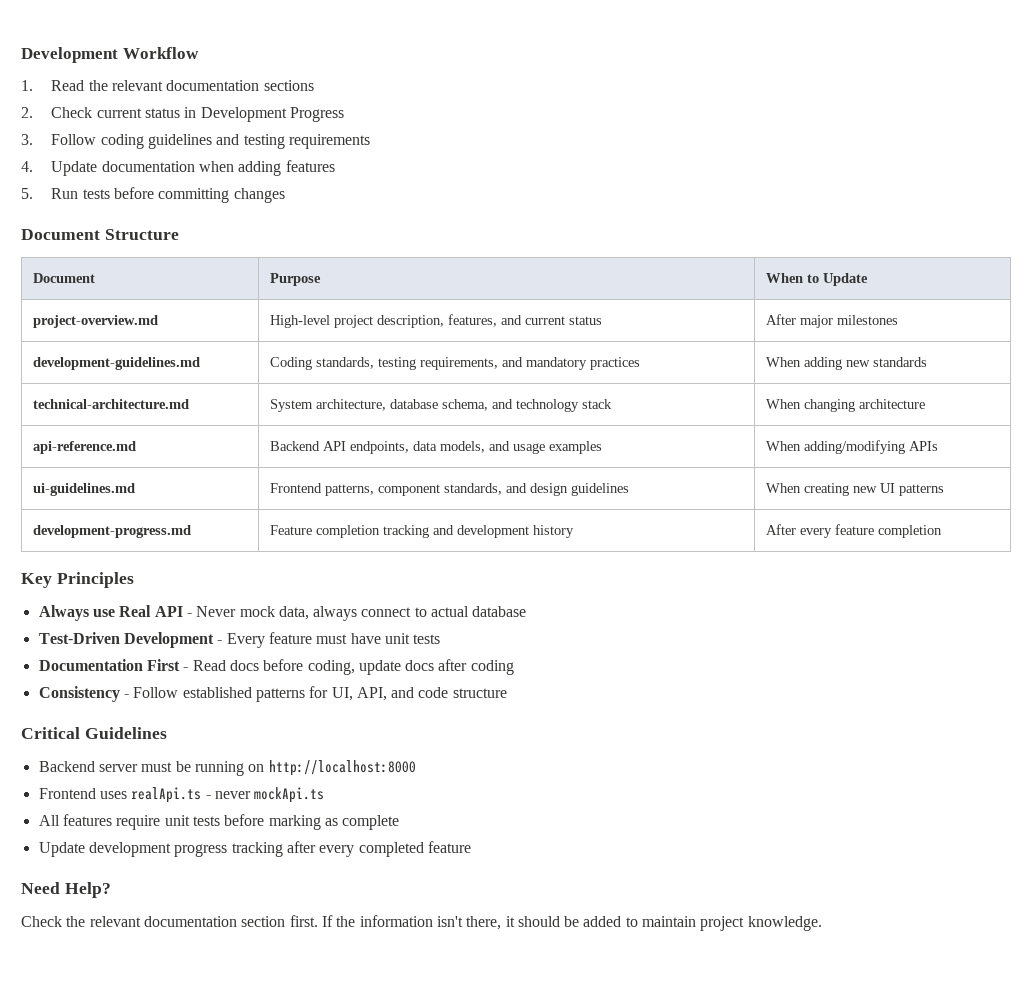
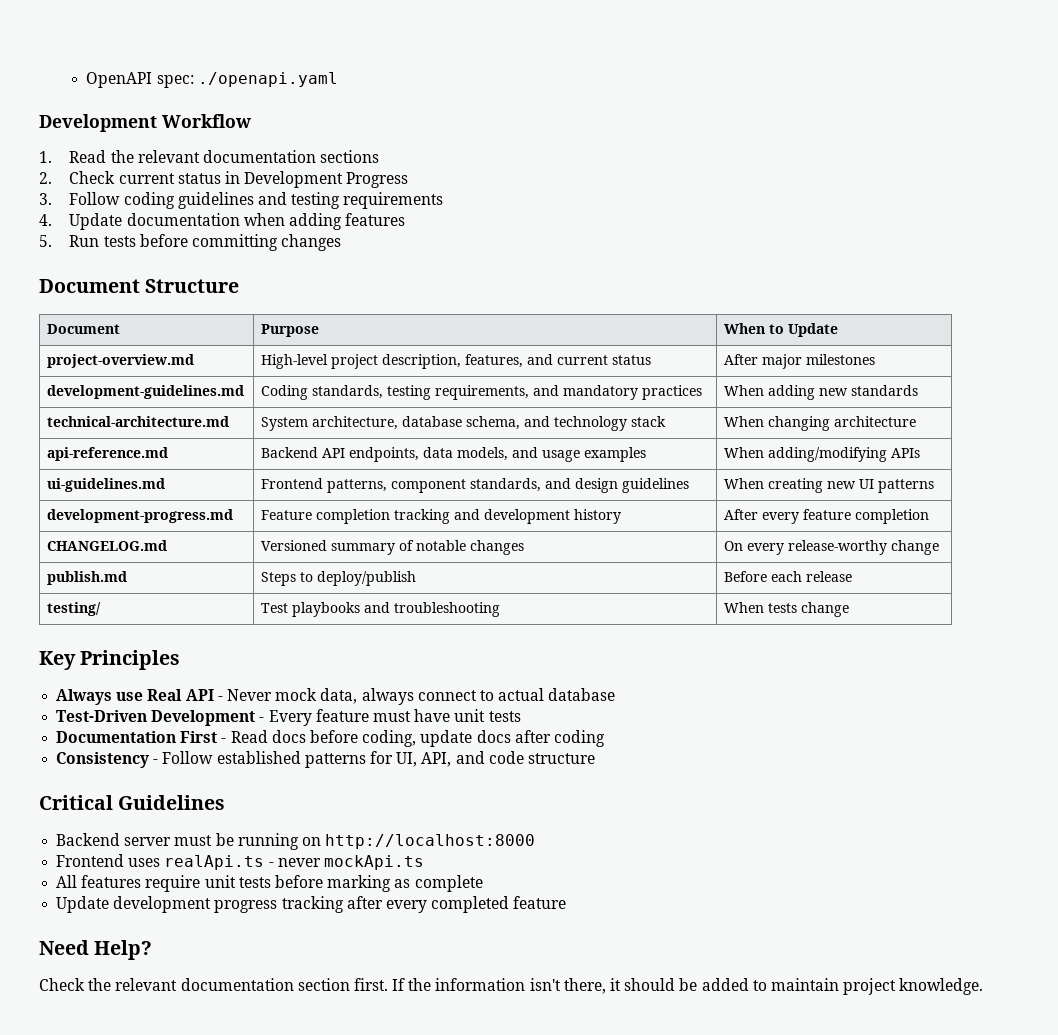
+ OpenAPI spec: ./openapi.yaml
+ CHANGELOG.md | Versioned summary of notable changes | On every release-worthy change
+ publish.md | Steps to deploy/publish | Before each release
+ testing/ | Test playbooks and troubleshooting | When tests change

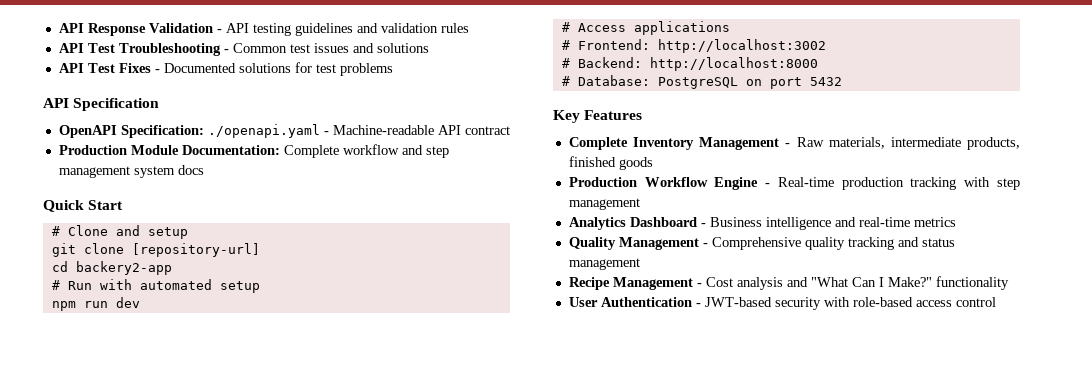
- OpenAPI spec: ./openapi.yaml
- Development Workflow
- 1. Read the relevant documentation sections
- 2. Check current status in Development Progress
- 3. Follow coding guidelines and testing requirements
- 4. Update documentation when adding features
- 5. Run tests before committing changes
- Document Structure
- Document | Purpose | When to Update
- project-overview.md | High-level project description, features, and current status | After major milestones
- development-guidelines.md | Coding standards, testing requirements, and mandatory practices | When adding new standards
- technical-architecture.md | System architecture, database schema, and technology stack | When changing architecture
- api-reference.md | Backend API endpoints, data models, and usage examples | When adding/modifying APIs
- ui-guidelines.md | Frontend patterns, component standards, and design guidelines | When creating new UI patterns
- development-progress.md | Feature completion tracking and development history | After every feature completion
- CHANGELOG.md | Versioned summary of notable changes | On every release-worthy change
- publish.md | Steps to deploy/publish | Before each release
- testing/ | Test playbooks and troubleshooting | When tests change
- Key Principles
- Always use Real API - Never mock data, always connect to actual database
- Test-Driven Development - Every feature must have unit tests
- Documentation First - Read docs before coding, update docs after coding
- Consistency - Follow established patterns for UI, API, and code structure
- Critical Guidelines
- Backend server must be running on http://localhost:8000
- Frontend uses realApi.ts - never mockApi.ts
- All features require unit tests before marking as complete
- Update development progress tracking after every completed feature
- Need Help?
- Check the relevant documentation section first. If the information isn't there, it should be added to maintain project knowledge.
+ API Response Validation - API testing guidelines and validation rules
+ API Test Troubleshooting - Common test issues and solutions
+ API Test Fixes - Documented solutions for test problems
+ API Specification
+ OpenAPI Specification: ./openapi.yaml - Machine-readable API contract
+ Production Module Documentation: Complete workflow and step management system docs
+ Quick Start
+ # Clone and setup
+ git clone [repository-url]
+ cd backery2-app
+ # Run with automated setup
+ npm run dev
+ # Access applications
+ # Frontend: http://localhost:3002
+ # Backend: http://localhost:8000
+ # Database: PostgreSQL on port 5432
+ Key Features
+ Complete Inventory Management - Raw materials, intermediate products, finished goods
+ Production Workflow Engine - Real-time production tracking with step management
+ Analytics Dashboard - Business intelligence and real-time metrics
+ Quality Management - Comprehensive quality tracking and status management
+ Recipe Management - Cost analysis and "What Can I Make?" functionality
+ User Authentication - JWT-based security with role-based access control

